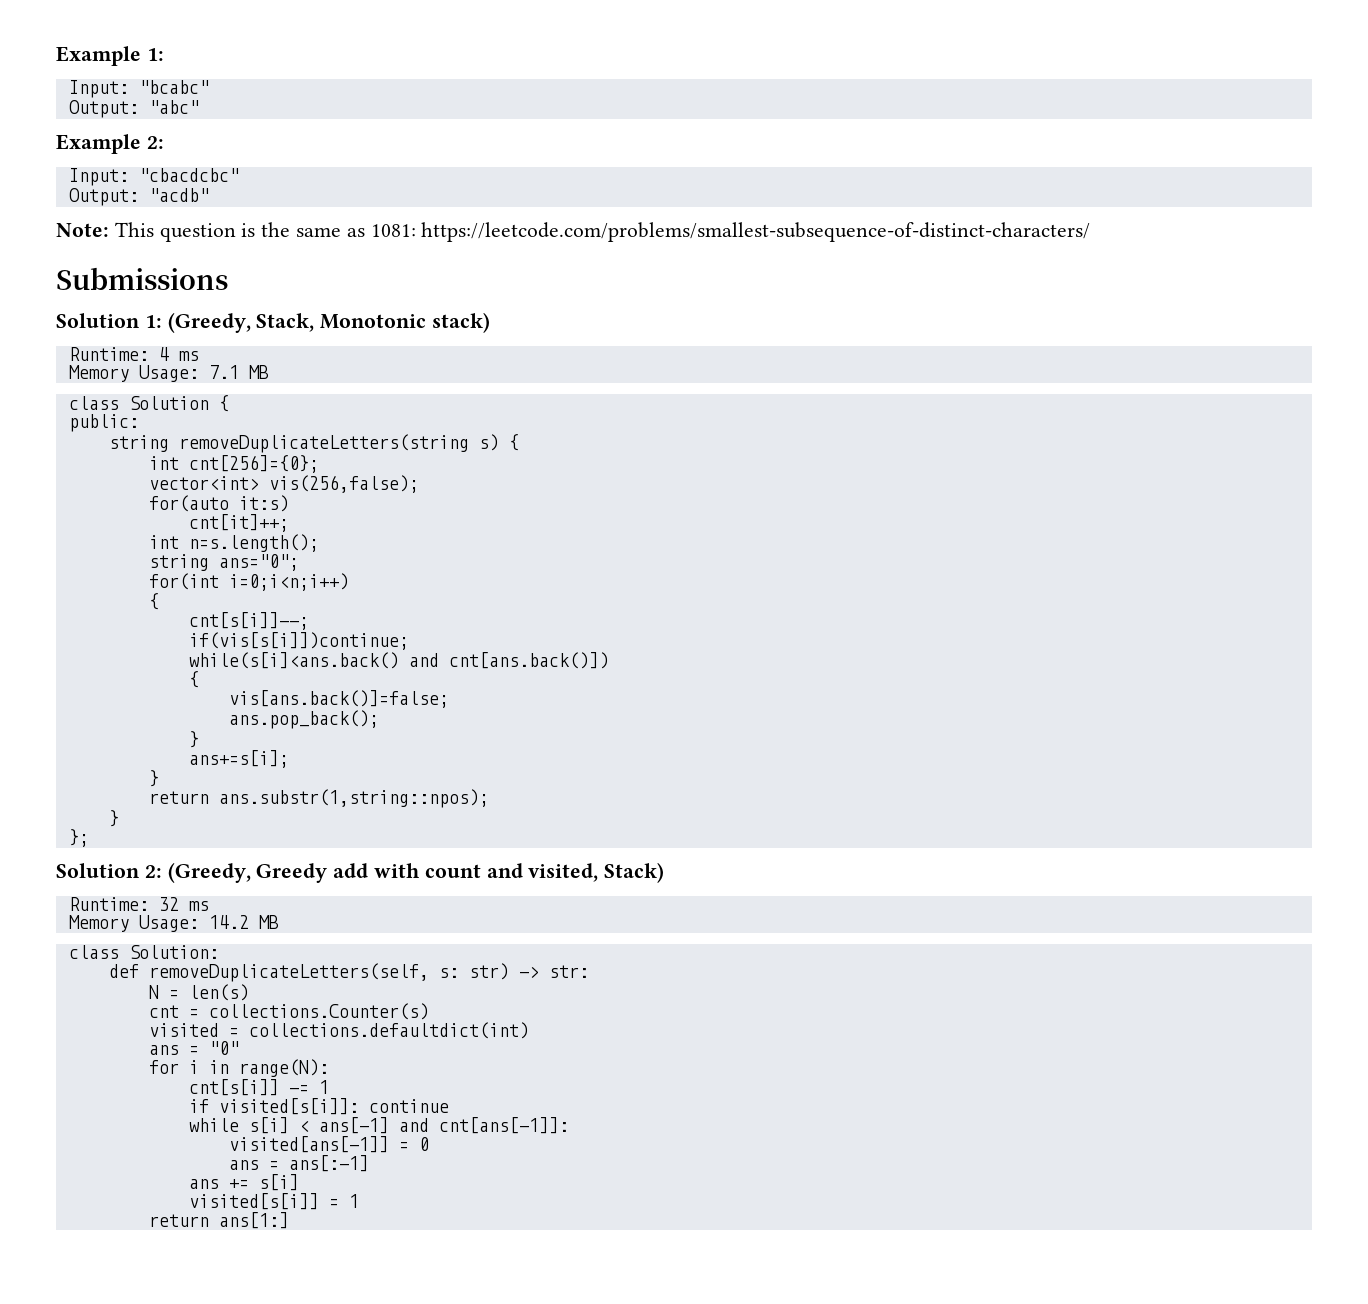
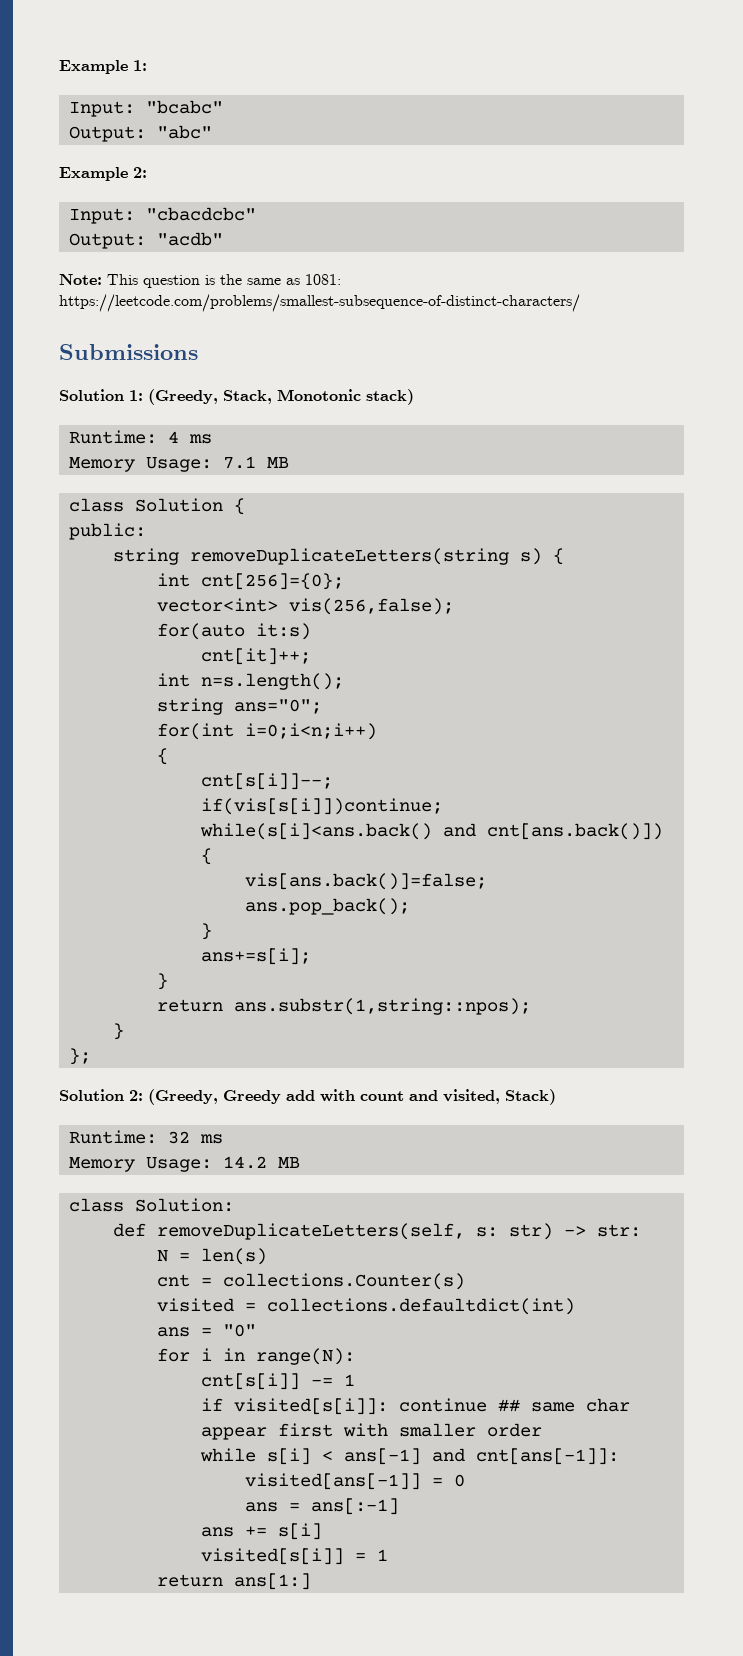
- if visited[s[i]]: continue
+ if visited[s[i]]: continue ## same char appear first with smaller order

